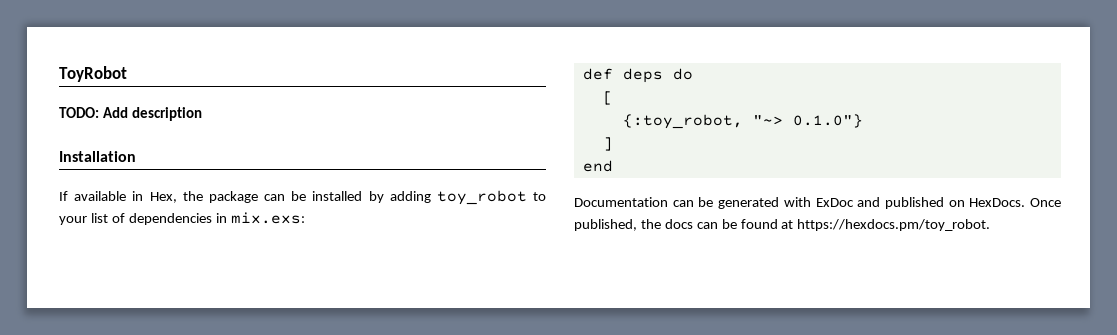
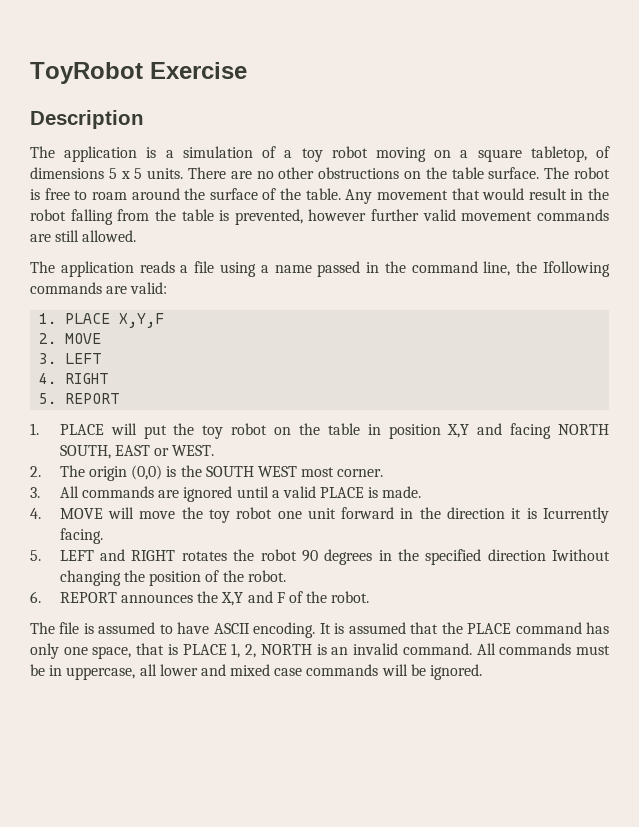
- ToyRobot
- TODO: Add description
- Installation
- If available in Hex, the package can be installed by adding toy_robot to your list of dependencies in mix.exs:
- def deps do
- [
- {:toy_robot, "~> 0.1.0"}
- ]
- end
- Documentation can be generated with ExDoc and published on HexDocs. Once published, the docs can be found at https://hexdocs.pm/toy_robot.
+ ToyRobot Exercise
+ Description
+ The application is a simulation of a toy robot moving on a square tabletop, of dimensions 5 x 5 units. There are no other obstructions on the table surface. The robot is free to roam around the surface of the table. Any movement that would result in the robot falling from the table is prevented, however further valid movement commands are still allowed.
+ The application reads a file using a name passed in the command line, the Ifollowing commands are valid:
+ 1. PLACE X,Y,F
+ 2. MOVE
+ 3. LEFT
+ 4. RIGHT
+ 5. REPORT
+ 1. PLACE will put the toy robot on the table in position X,Y and facing NORTH SOUTH, EAST or WEST.
+ 2. The origin (0,0) is the SOUTH WEST most corner.
+ 3. All commands are ignored until a valid PLACE is made.
+ 4. MOVE will move the toy robot one unit forward in the direction it is Icurrently facing.
+ 5. LEFT and RIGHT rotates the robot 90 degrees in the specified direction Iwithout changing the position of the robot.
+ 6. REPORT announces the X,Y and F of the robot.
+ The file is assumed to have ASCII encoding. It is assumed that the PLACE command has only one space, that is PLACE 1, 2, NORTH is an invalid command. All commands must be in uppercase, all lower and mixed case commands will be ignored.

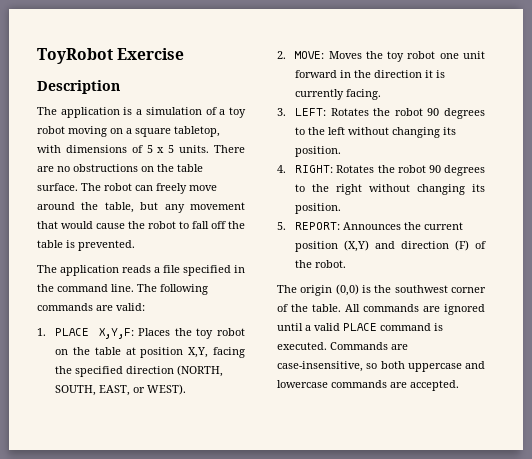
- The application is a simulation of a toy robot moving on a square tabletop, of dimensions 5 x 5 units.
+ The application is a simulation of a toy robot moving on a square tabletop, with dimensions of 5 x 5 units.
- There are no other obstructions on the table surface.
+ There are no obstructions on the table surface.
- The robot is free to roam around the surface of the table. Any movement that would result in the robot falling from the table is prevented, however further valid movement commands are still allowed.
+ The robot can freely move around the table, but any movement that would cause the robot to fall off the table is prevented.
- The application reads a file using a name passed in the command line, the Ifollowing commands are valid:
- 1. PLACE X,Y,F
- 2. MOVE
- 3. LEFT
- 4. RIGHT
- 5. REPORT
- 1. PLACE will put the toy robot on the table in position X,Y and facing NORTH SOUTH, EAST or WEST.
- 2. The origin (0,0) is the SOUTH WEST most corner.
- 3. All commands are ignored until a valid PLACE is made.
- 4. MOVE will move the toy robot one unit forward in the direction it is Icurrently facing.
+ The application reads a file specified in the command line. The following commands are valid:
+ 1. PLACE X,Y,F: Places the toy robot on the table at position X,Y, facing the specified direction (NORTH, SOUTH, EAST, or WEST).
+ 2. MOVE: Moves the toy robot one unit forward in the direction it is currently facing.
- 5. LEFT and RIGHT rotates the robot 90 degrees in the specified direction Iwithout changing the position of the robot.
- 6. REPORT announces the X,Y and F of the robot.
- The file is assumed to have ASCII encoding. It is assumed that the PLACE command has only one space, that is PLACE 1, 2, NORTH is an invalid command. All commands must be in uppercase, all lower and mixed case commands will be ignored.
+ 3. LEFT: Rotates the robot 90 degrees to the left without changing its position.
+ 4. RIGHT: Rotates the robot 90 degrees to the right without changing its position.
+ 5. REPORT: Announces the current position (X,Y) and direction (F) of the robot.
+ The origin (0,0) is the southwest corner of the table. All commands are ignored until a valid PLACE command is executed. Commands are case-insensitive, so both uppercase and lowercase commands are accepted.

